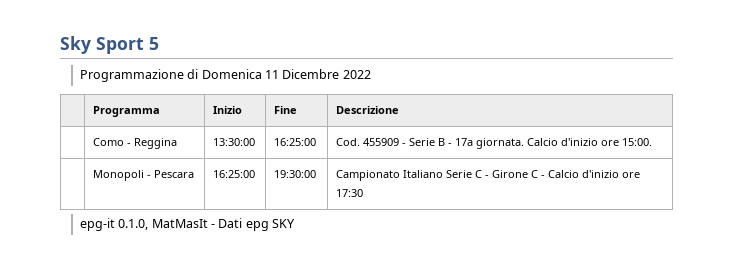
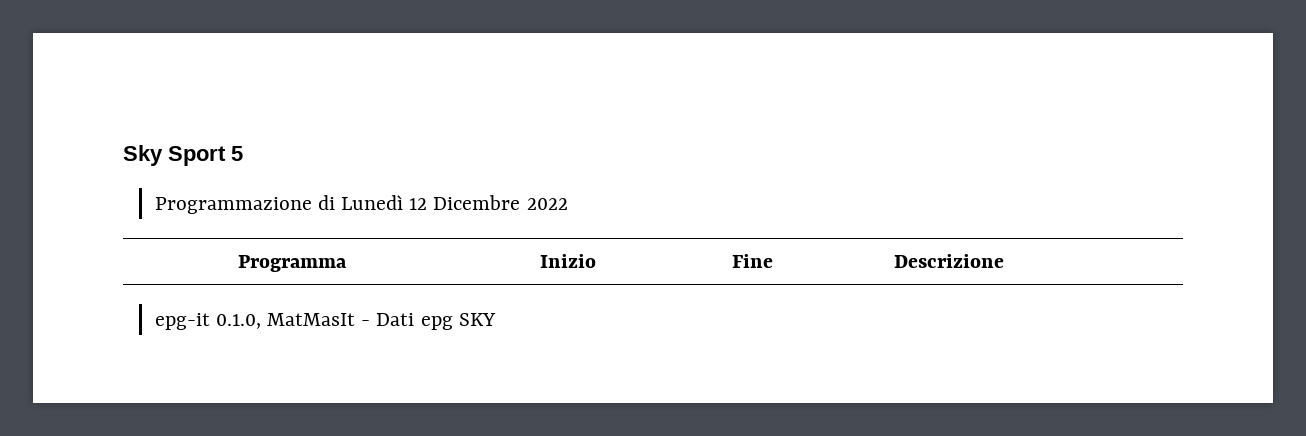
- Programmazione di Domenica 11 Dicembre 2022
+ Programmazione di Lunedì 12 Dicembre 2022
- | Como - Reggina | 13:30:00 | 16:25:00 | Cod. 455909 - Serie B - 17a giornata. Calcio d'inizio ore 15:00.
- | Monopoli - Pescara | 16:25:00 | 19:30:00 | Campionato Italiano Serie C - Girone C - Calcio d'inizio ore 17:30

